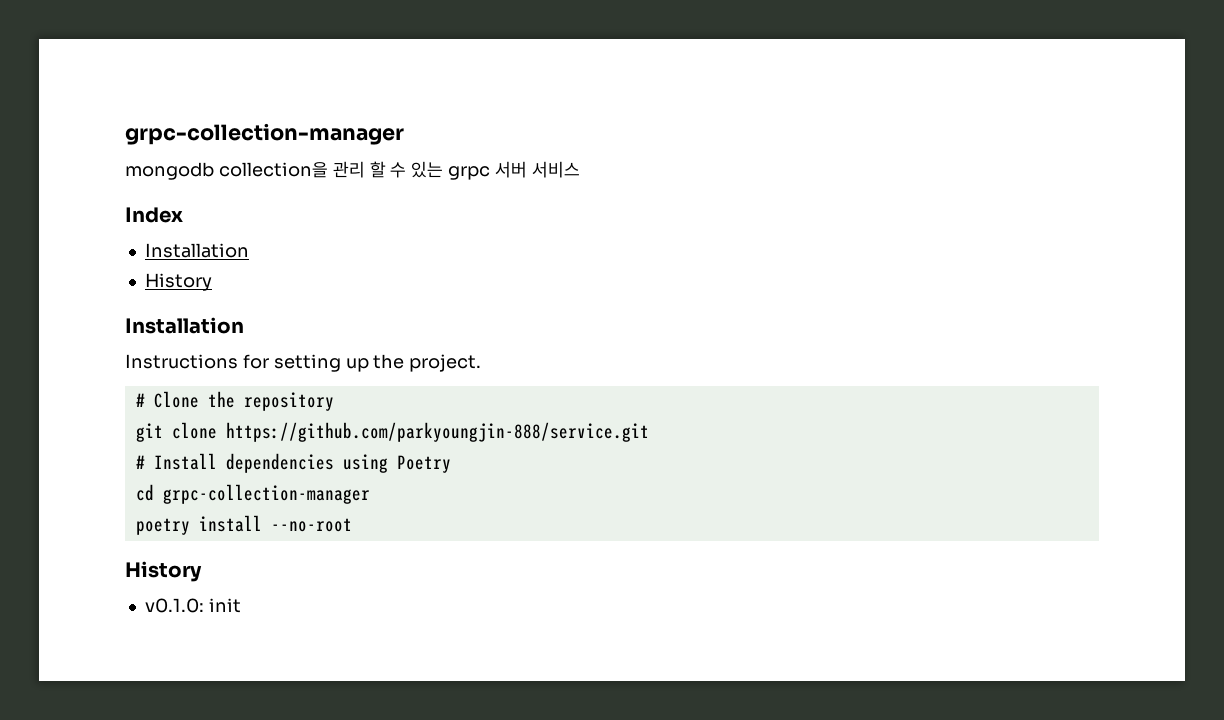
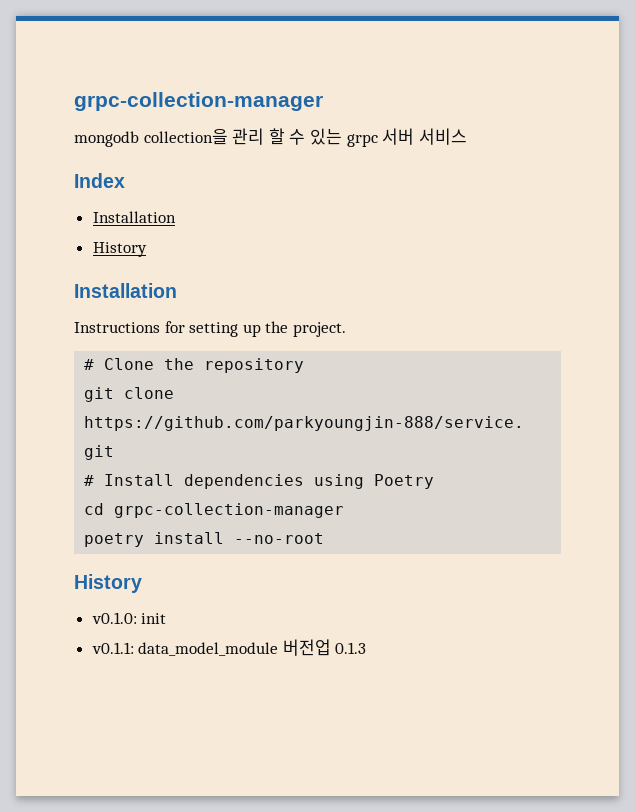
+ v0.1.1: data_model_module 버전업 0.1.3

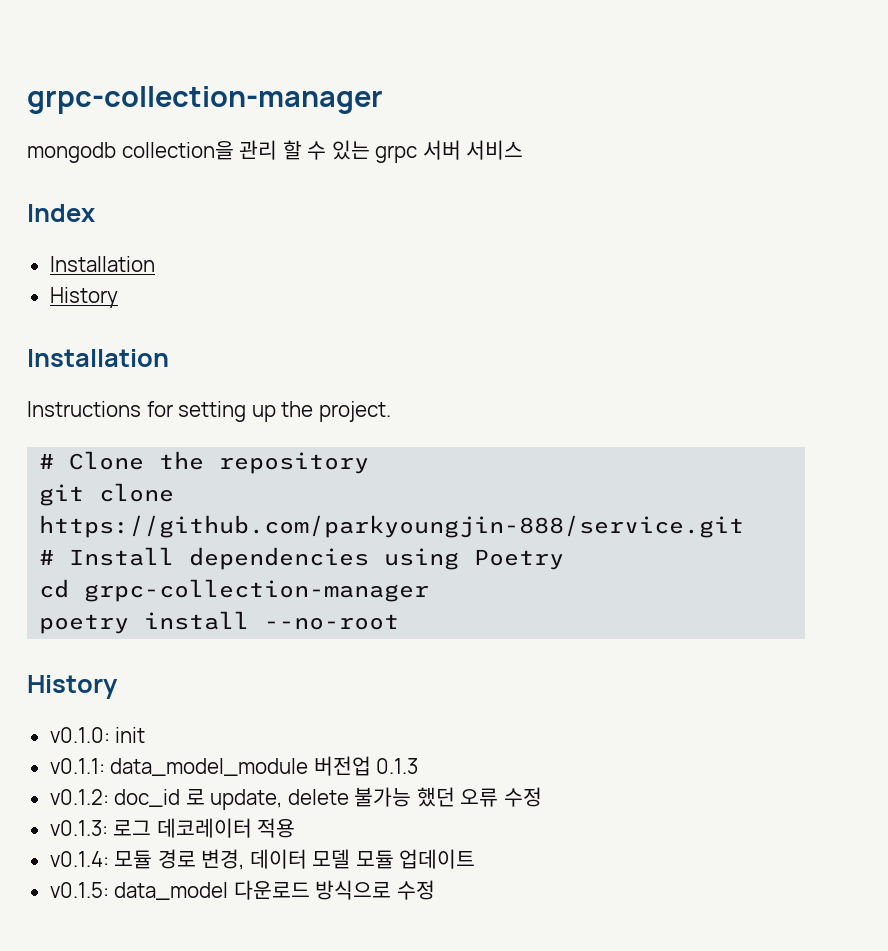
+ v0.1.2: doc_id 로 update, delete 불가능 했던 오류 수정
+ v0.1.3: 로그 데코레이터 적용
+ v0.1.4: 모듈 경로 변경, 데이터 모델 모듈 업데이트
+ v0.1.5: data_model 다운로드 방식으로 수정

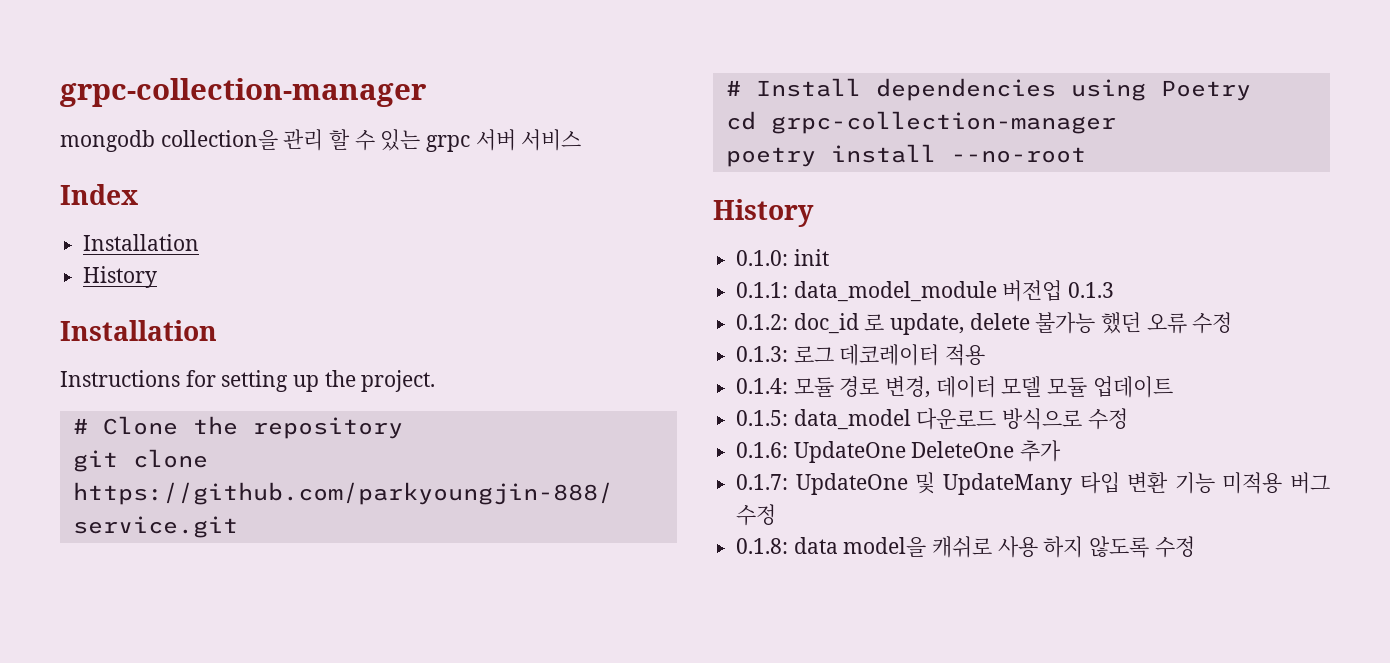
- v0.1.0: init
+ 0.1.0: init
- v0.1.1: data_model_module 버전업 0.1.3
+ 0.1.1: data_model_module 버전업 0.1.3
- v0.1.2: doc_id 로 update, delete 불가능 했던 오류 수정
+ 0.1.2: doc_id 로 update, delete 불가능 했던 오류 수정
- v0.1.3: 로그 데코레이터 적용
+ 0.1.3: 로그 데코레이터 적용
- v0.1.4: 모듈 경로 변경, 데이터 모델 모듈 업데이트
+ 0.1.4: 모듈 경로 변경, 데이터 모델 모듈 업데이트
- v0.1.5: data_model 다운로드 방식으로 수정
+ 0.1.5: data_model 다운로드 방식으로 수정
+ 0.1.6: UpdateOne DeleteOne 추가
+ 0.1.7: UpdateOne 및 UpdateMany 타입 변환 기능 미적용 버그 수정
+ 0.1.8: data model을 캐쉬로 사용 하지 않도록 수정

